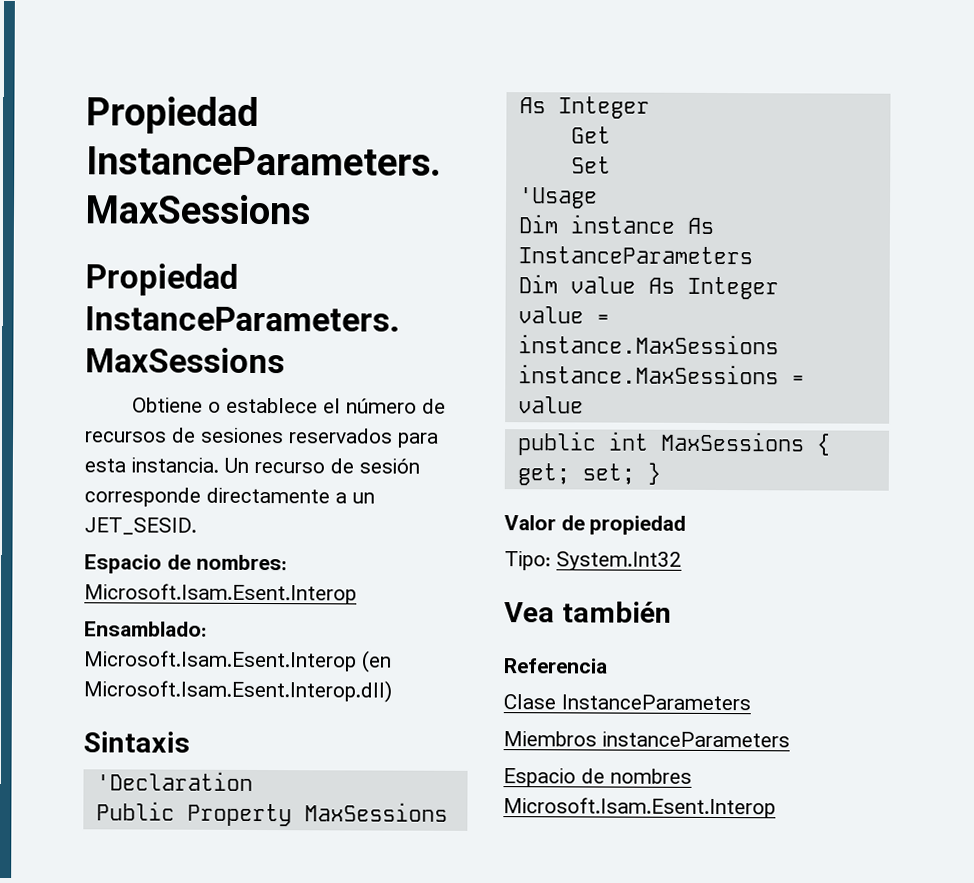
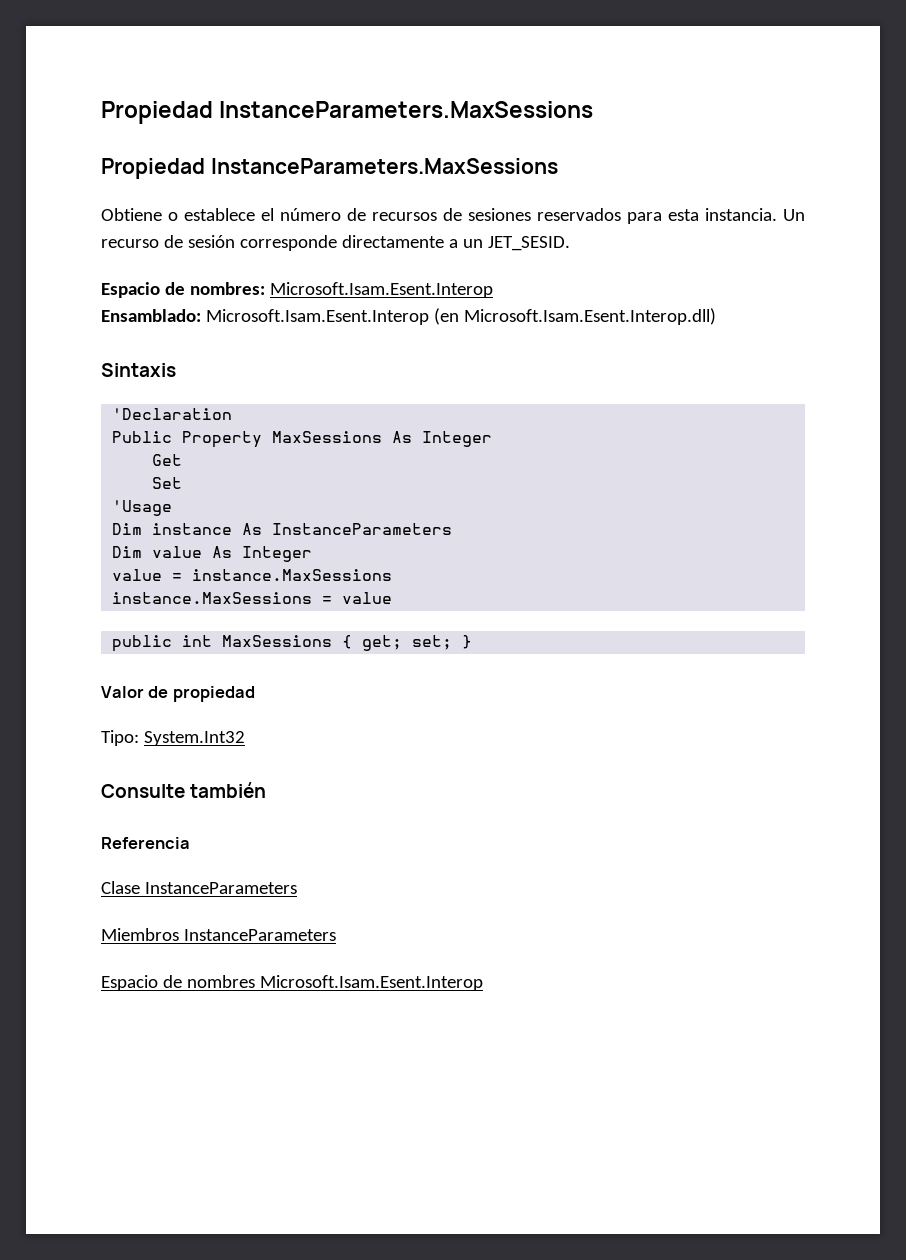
- Vea también
+ Consulte también
- Miembros instanceParameters
+ Miembros InstanceParameters

